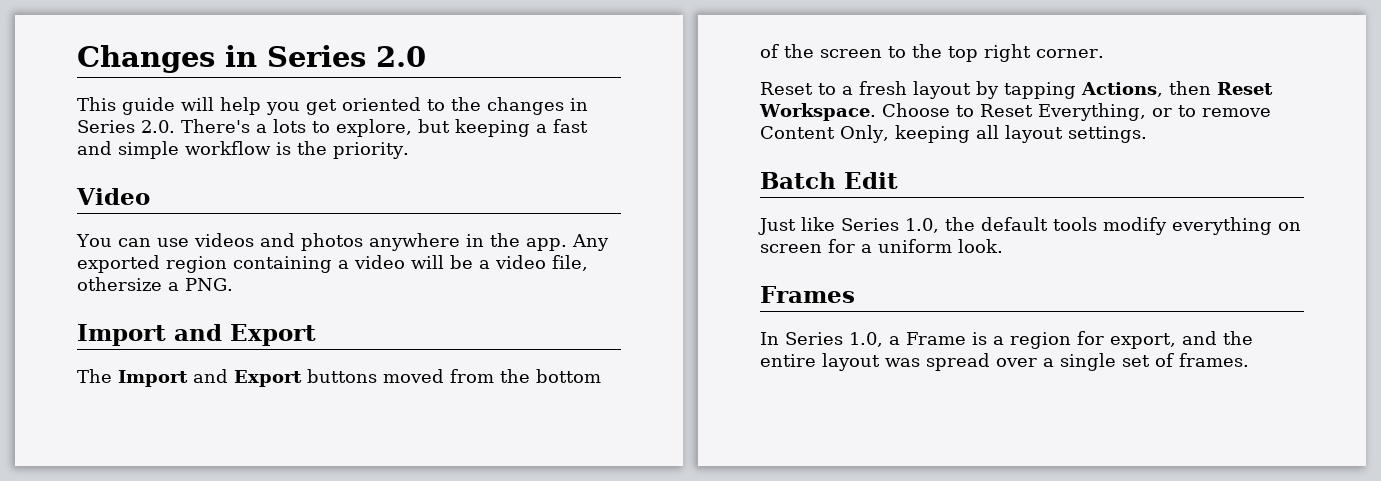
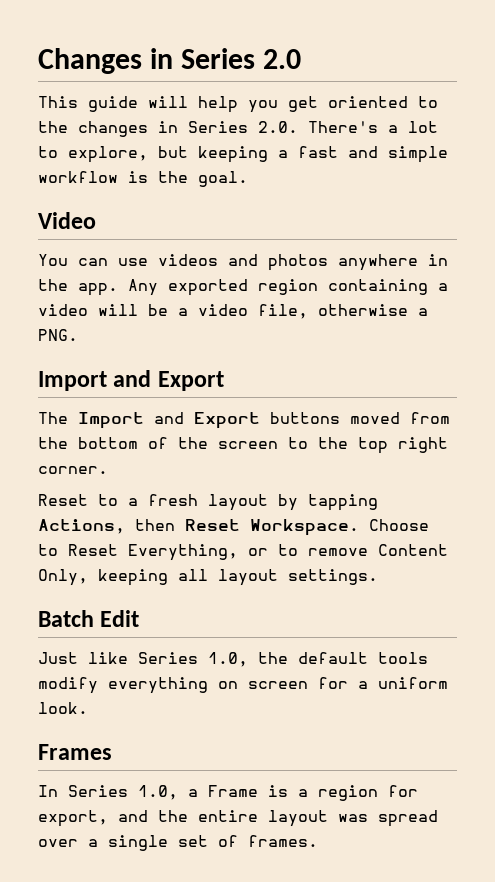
- This guide will help you get oriented to the changes in Series 2.0. There's a lots to explore, but keeping a fast and simple workflow is the priority.
+ This guide will help you get oriented to the changes in Series 2.0. There's a lot to explore, but keeping a fast and simple workflow is the goal.
- Any exported region containing a video will be a video file, othersize a PNG.
+ Any exported region containing a video will be a video file, otherwise a PNG.

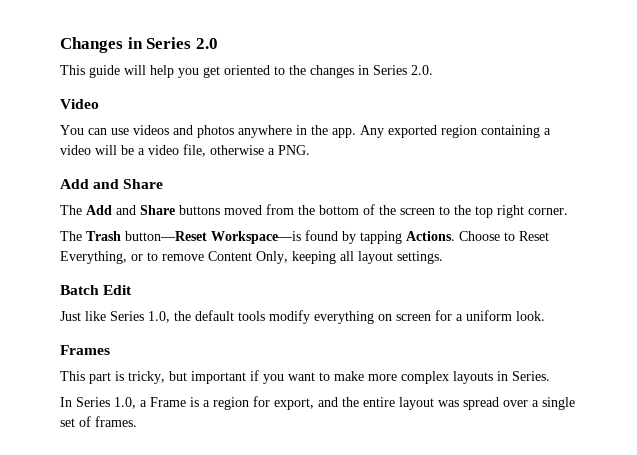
- This guide will help you get oriented to the changes in Series 2.0. There's a lot to explore, but keeping a fast and simple workflow is the goal.
+ This guide will help you get oriented to the changes in Series 2.0.
  Any exported region containing a video will be a video file, otherwise a PNG.
- Import and Export
- The Import and Export buttons moved from the bottom of the screen to the top right corner.
+ Add and Share
+ The Add and Share buttons moved from the bottom of the screen to the top right corner.
- Reset to a fresh layout by tapping Actions, then Reset Workspace.
+ The Trash button—Reset Workspace—is found by tapping Actions.
+ This part is tricky, but important if you want to make more complex layouts in Series.

